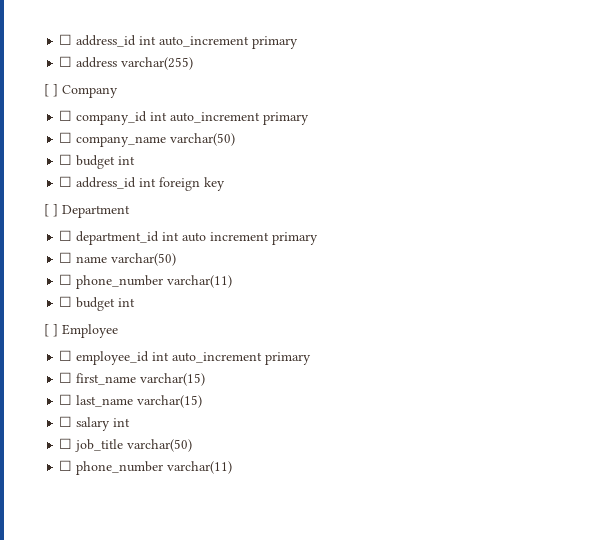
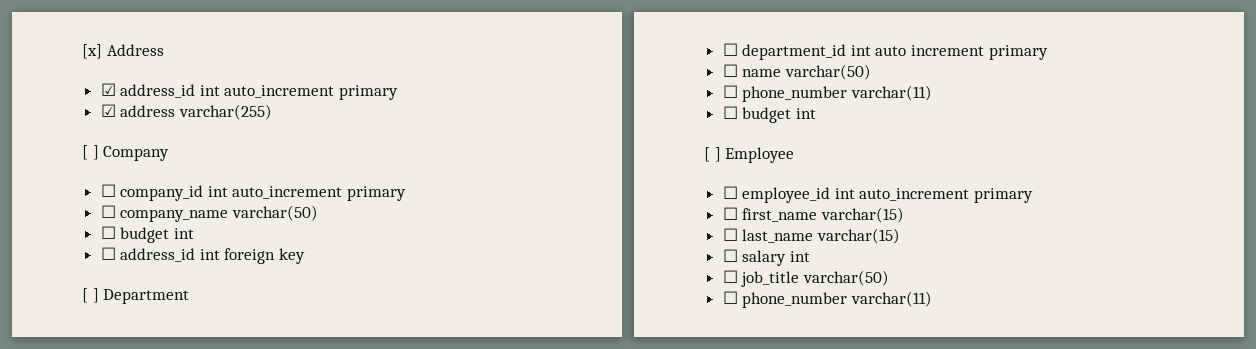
- ☐ address_id int auto_increment primary
+ [x] Address
+ ☑ address_id int auto_increment primary
- ☐ address varchar(255)
+ ☑ address varchar(255)

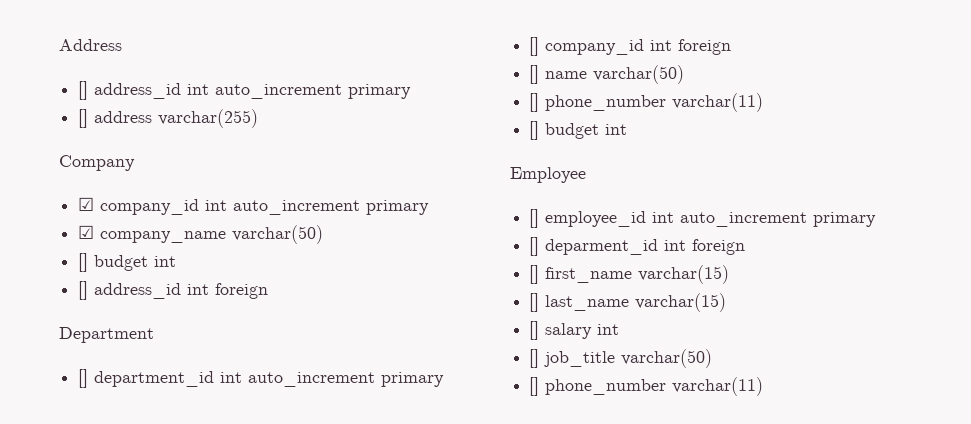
- [x] Address
+ Address
- ☑ address_id int auto_increment primary
+ [] address_id int auto_increment primary
- ☑ address varchar(255)
+ [] address varchar(255)
- [ ] Company
+ Company
- ☐ company_id int auto_increment primary
+ ☑ company_id int auto_increment primary
- ☐ company_name varchar(50)
- ☐ budget int
- ☐ address_id int foreign key
- [ ] Department
+ ☑ company_name varchar(50)
+ [] budget int
+ [] address_id int foreign
+ Department
- ☐ department_id int auto increment primary
- ☐ name varchar(50)
- ☐ phone_number varchar(11)
- ☐ budget int
- [ ] Employee
+ [] department_id int auto_increment primary
+ [] company_id int foreign
+ [] name varchar(50)
+ [] phone_number varchar(11)
+ [] budget int
+ Employee
- ☐ employee_id int auto_increment primary
+ [] employee_id int auto_increment primary
- ☐ first_name varchar(15)
+ [] deparment_id int foreign
+ [] first_name varchar(15)
- ☐ last_name varchar(15)
+ [] last_name varchar(15)
- ☐ salary int
+ [] salary int
- ☐ job_title varchar(50)
- ☐ phone_number varchar(11)
+ [] job_title varchar(50)
+ [] phone_number varchar(11)

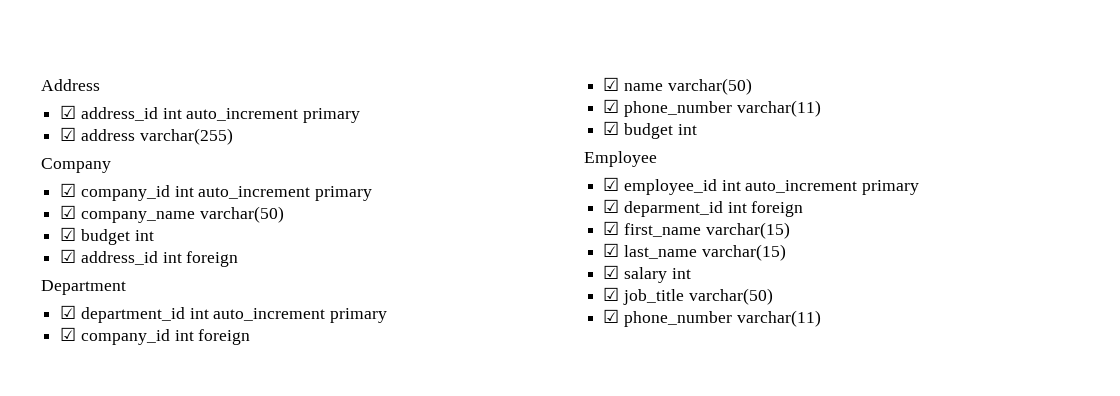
- [] address_id int auto_increment primary
+ ☑ address_id int auto_increment primary
- [] address varchar(255)
+ ☑ address varchar(255)
  ☑ company_name varchar(50)
- [] budget int
- [] address_id int foreign
+ ☑ budget int
+ ☑ address_id int foreign
- [] department_id int auto_increment primary
+ ☑ department_id int auto_increment primary
- [] company_id int foreign
+ ☑ company_id int foreign
- [] name varchar(50)
- [] phone_number varchar(11)
- [] budget int
+ ☑ name varchar(50)
+ ☑ phone_number varchar(11)
+ ☑ budget int
- [] employee_id int auto_increment primary
+ ☑ employee_id int auto_increment primary
- [] deparment_id int foreign
+ ☑ deparment_id int foreign
- [] first_name varchar(15)
+ ☑ first_name varchar(15)
- [] last_name varchar(15)
+ ☑ last_name varchar(15)
- [] salary int
+ ☑ salary int
- [] job_title varchar(50)
- [] phone_number varchar(11)
+ ☑ job_title varchar(50)
+ ☑ phone_number varchar(11)

